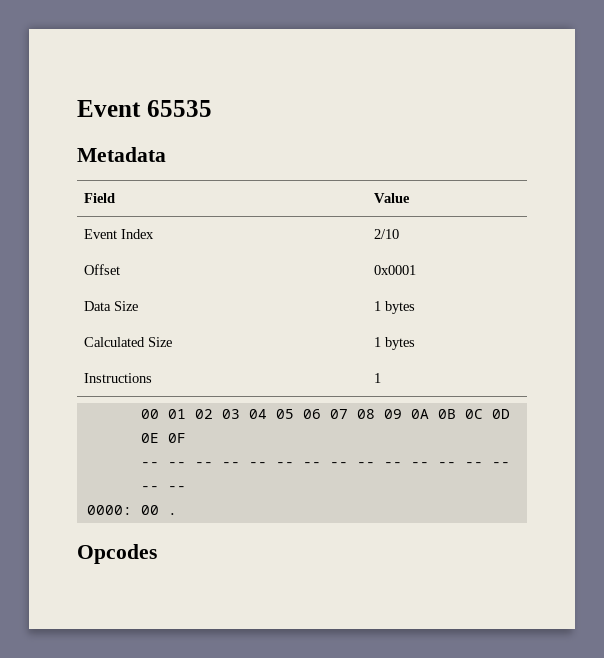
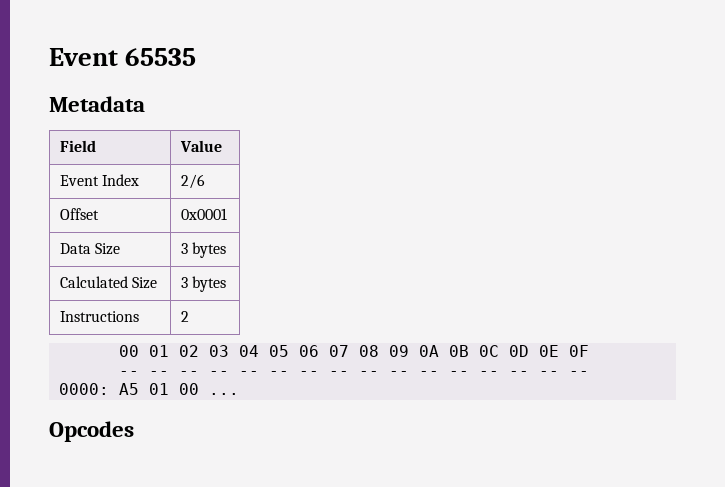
- Event Index | 2/10
+ Event Index | 2/6
- Data Size | 1 bytes
+ Data Size | 3 bytes
- Calculated Size | 1 bytes
+ Calculated Size | 3 bytes
- Instructions | 1
+ Instructions | 2
- 0000: 00 .
+ 0000: A5 01 00 ...

